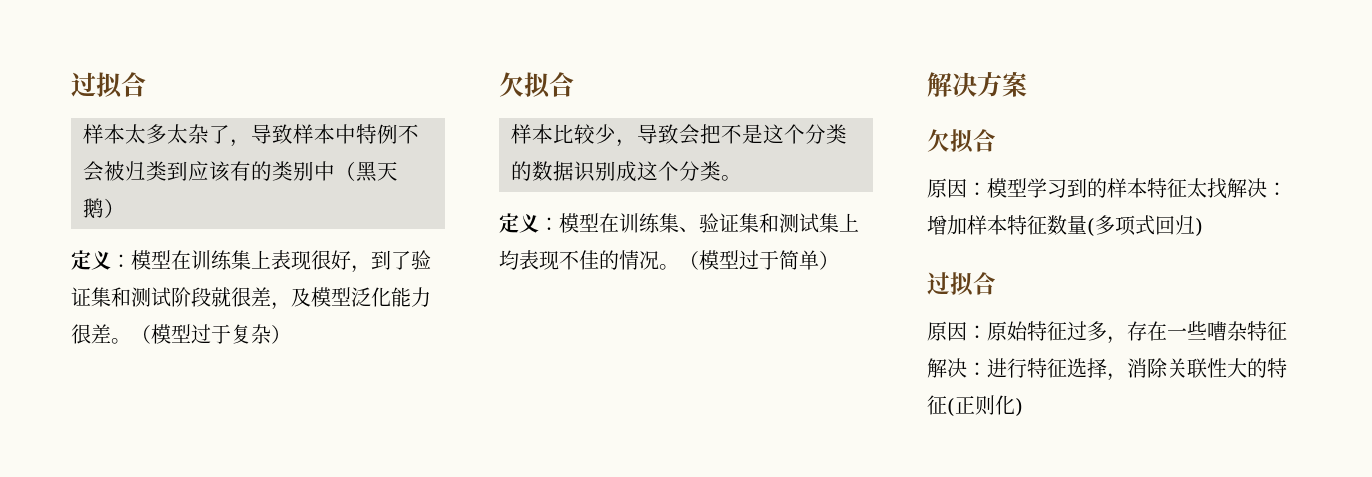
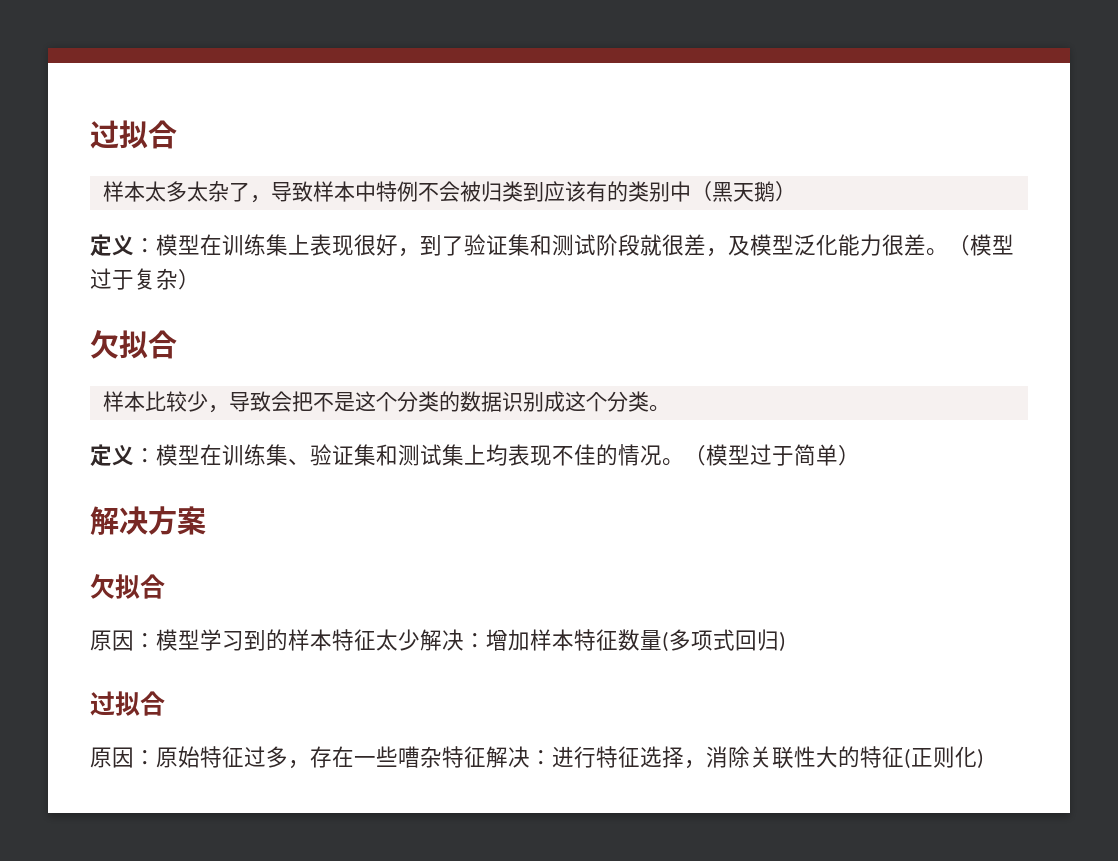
- 原因：模型学习到的样本特征太找解决：增加样本特征数量(多项式回归)
+ 原因：模型学习到的样本特征太少解决：增加样本特征数量(多项式回归)

